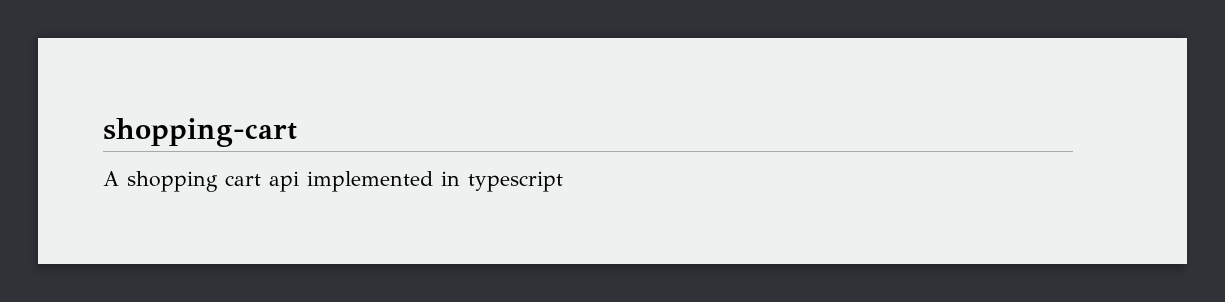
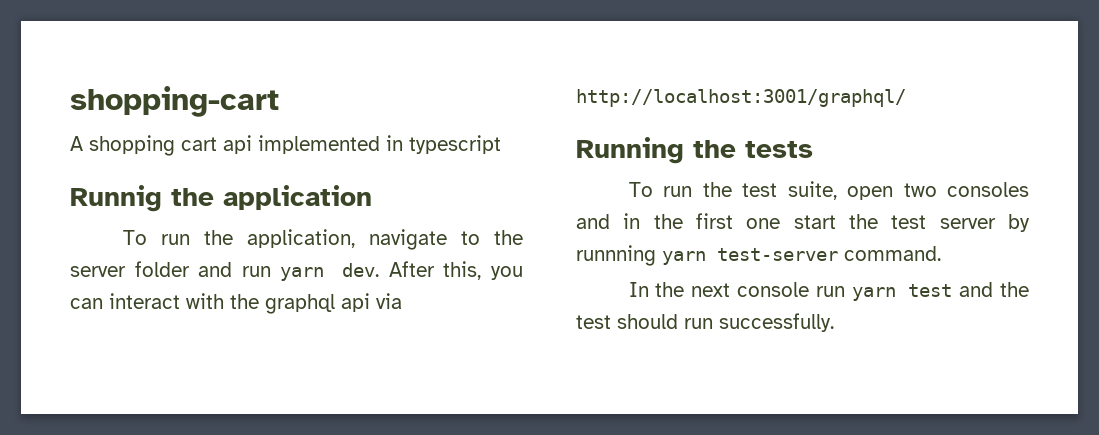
+ Runnig the application
+ To run the application, navigate to the server folder and run yarn dev. After this, you can interact with the graphql api via http://localhost:3001/graphql/
+ Running the tests
+ To run the test suite, open two consoles and in the first one start the test server by runnning yarn test-server command.
+ In the next console run yarn test and the test should run successfully.

